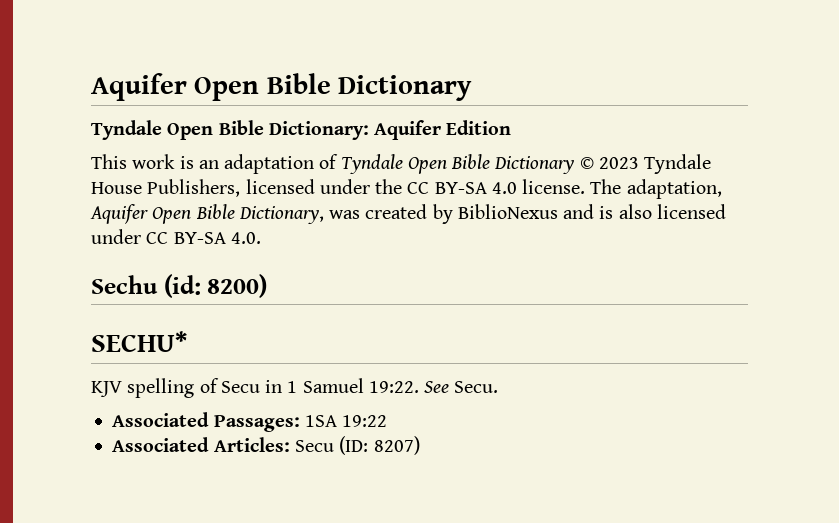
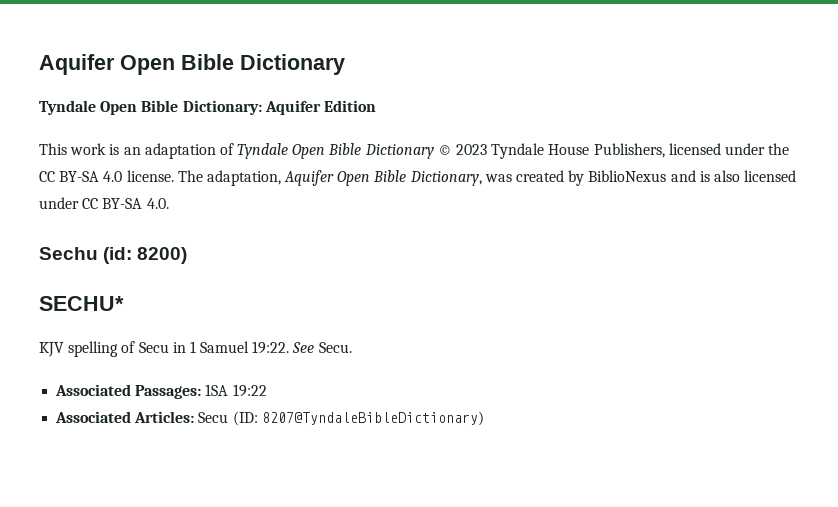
- Associated Articles: Secu (ID: 8207)
+ Associated Articles: Secu (ID: 8207@TyndaleBibleDictionary)

